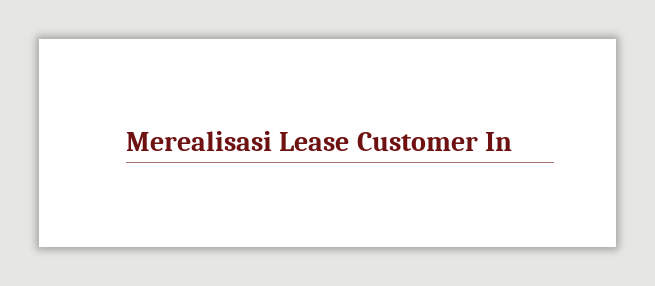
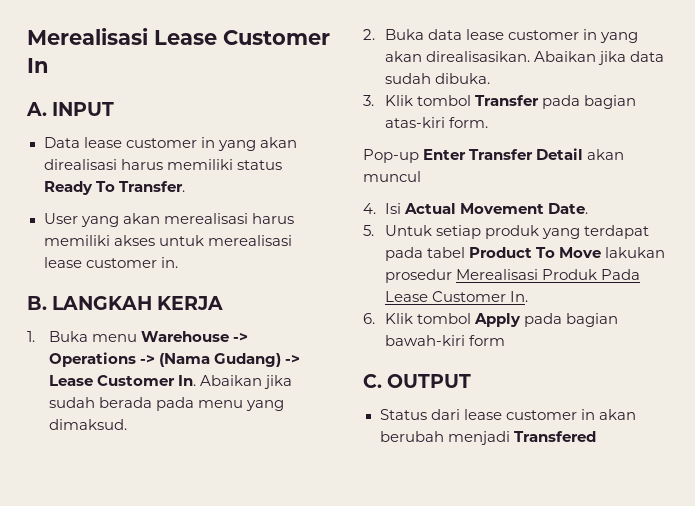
+ A. INPUT
+ Data lease customer in yang akan direalisasi harus memiliki status Ready To Transfer.
+ User yang akan merealisasi harus memiliki akses untuk merealisasi lease customer in.
+ B. LANGKAH KERJA
+ 1. Buka menu Warehouse -> Operations -> (Nama Gudang) -> Lease Customer In. Abaikan jika sudah berada pada menu yang dimaksud.
+ 2. Buka data lease customer in yang akan direalisasikan. Abaikan jika data sudah dibuka.
+ 3. Klik tombol Transfer pada bagian atas-kiri form.
+ Pop-up Enter Transfer Detail akan muncul
+ 4. Isi Actual Movement Date.
+ 5. Untuk setiap produk yang terdapat pada tabel Product To Move lakukan prosedur Merealisasi Produk Pada Lease Customer In.
+ 6. Klik tombol Apply pada bagian bawah-kiri form
+ C. OUTPUT
+ Status dari lease customer in akan berubah menjadi Transfered

